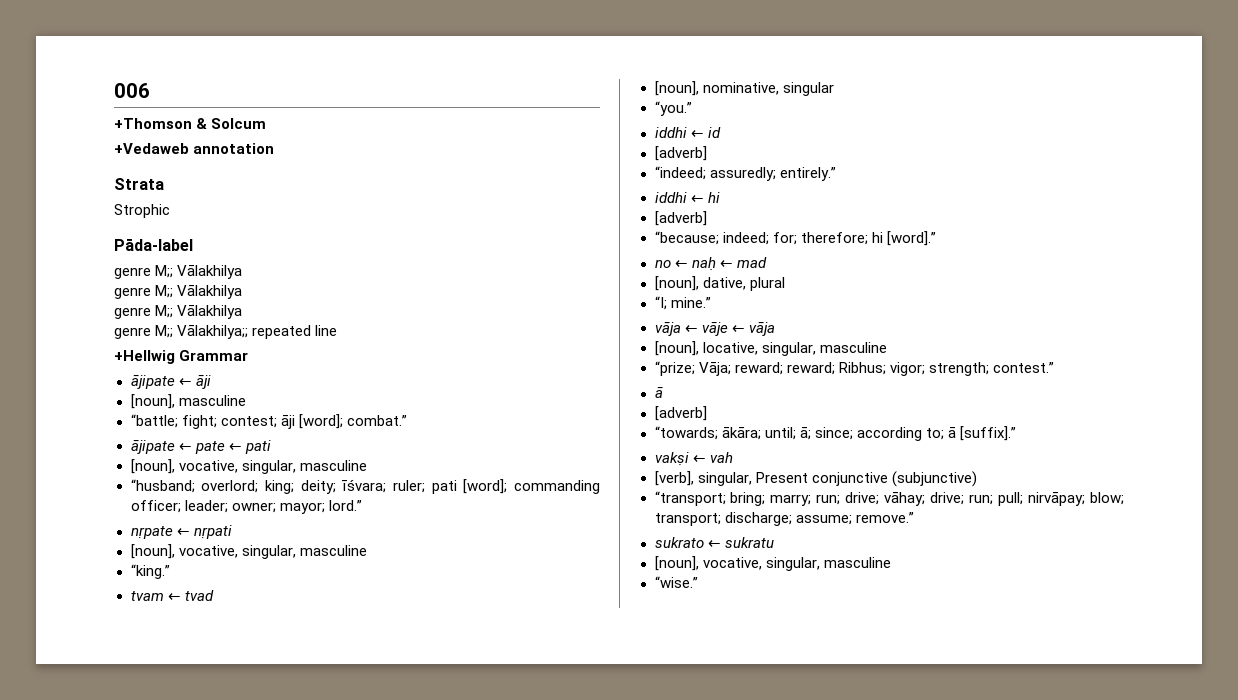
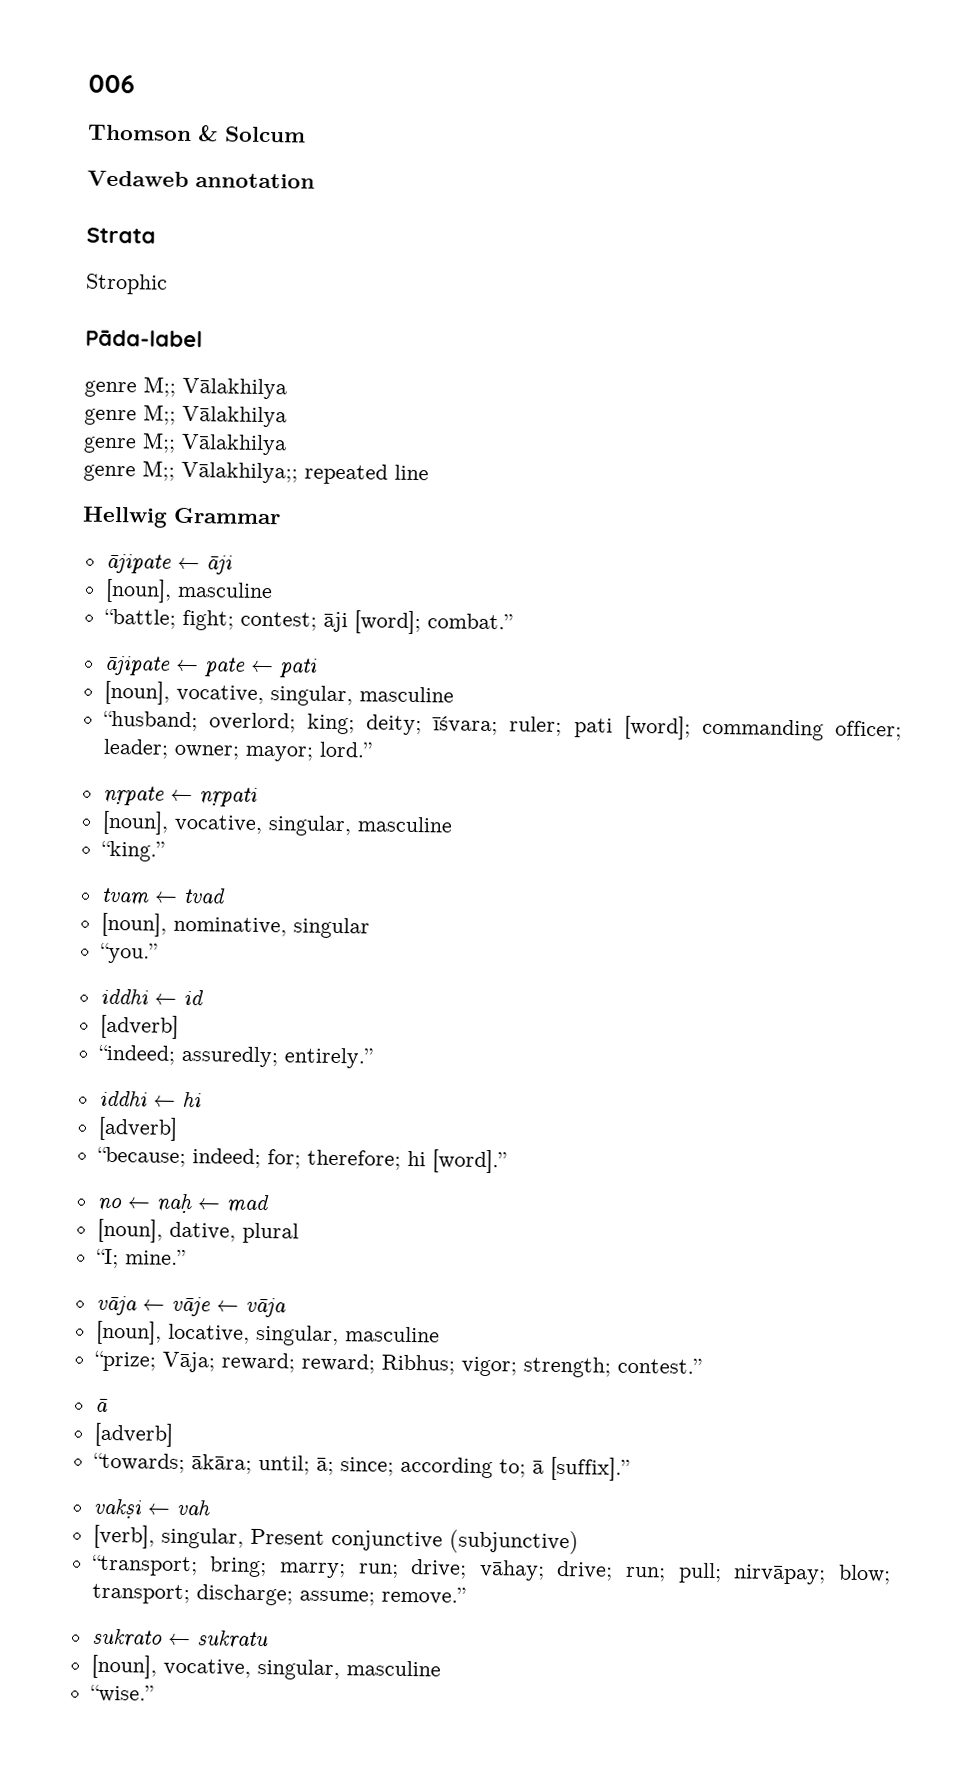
- +Thomson & Solcum
+ Thomson & Solcum
- +Vedaweb annotation
+ Vedaweb annotation
- +Hellwig Grammar
+ Hellwig Grammar

